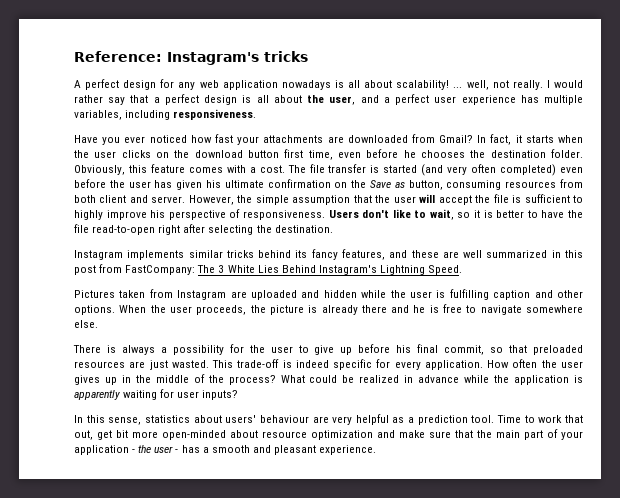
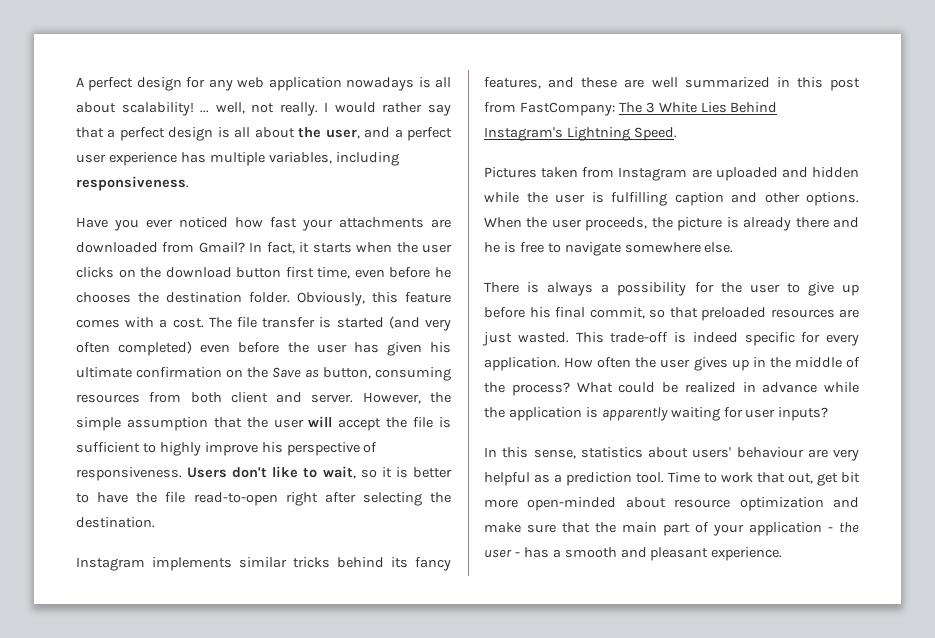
- Reference: Instagram's tricks

